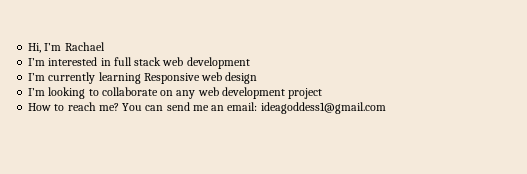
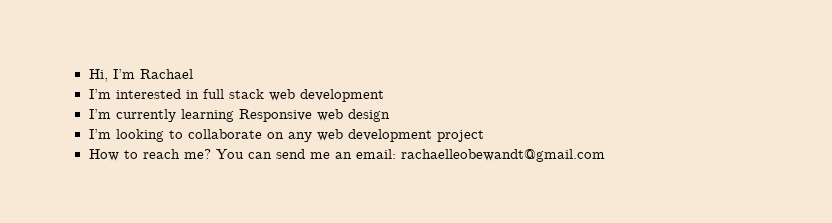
- You can send me an email: ideagoddess1@gmail.com
+ You can send me an email: rachaelleobewandt@gmail.com

